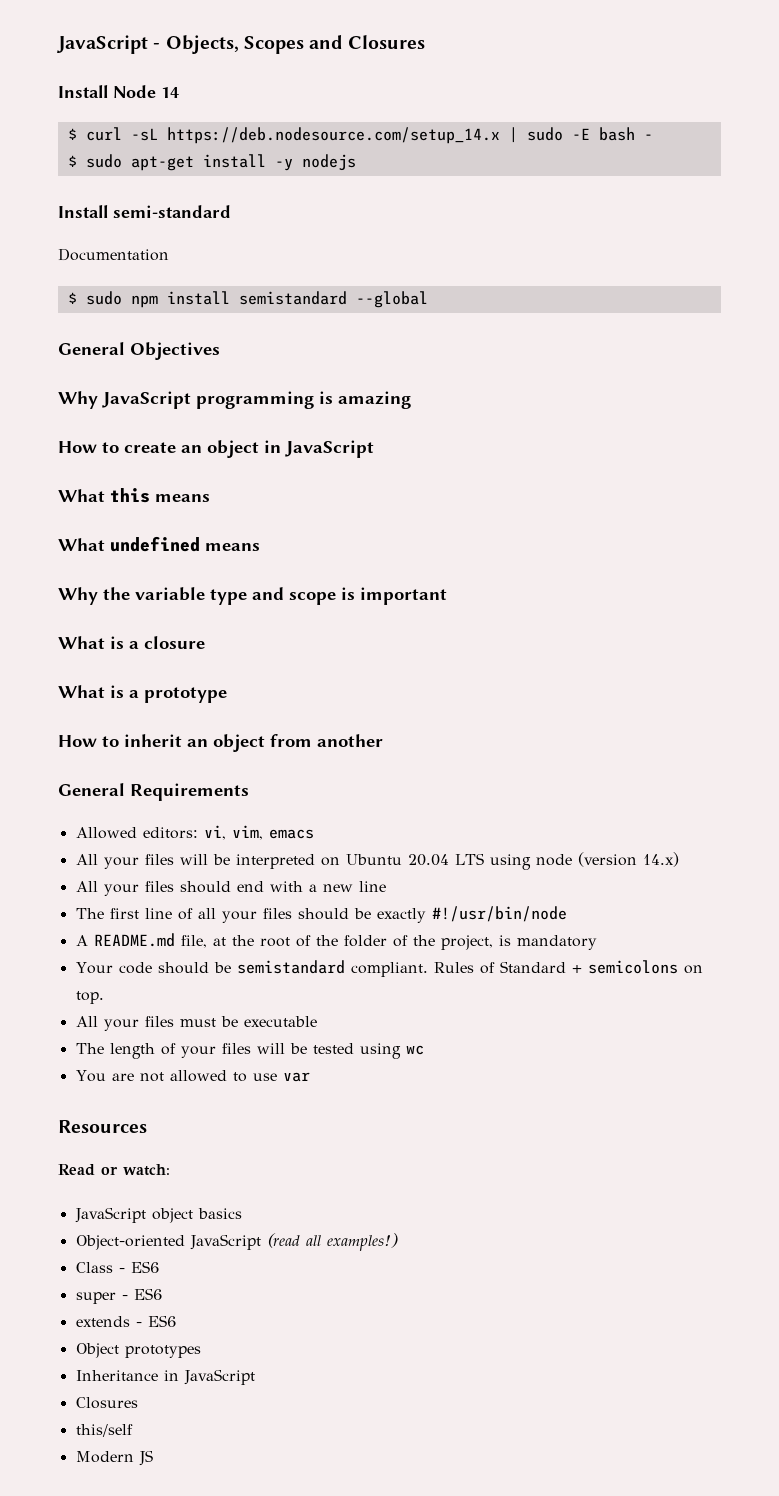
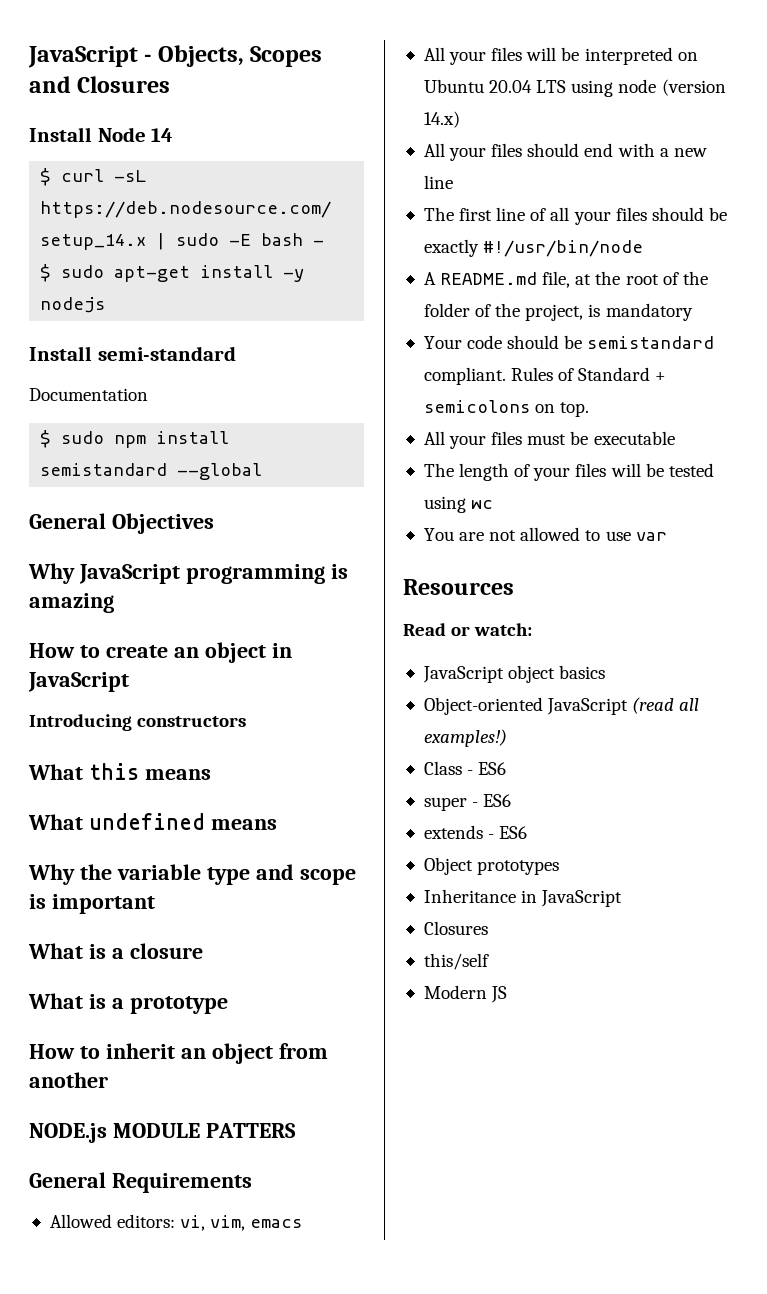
+ Introducing constructors
+ NODE.js MODULE PATTERS

